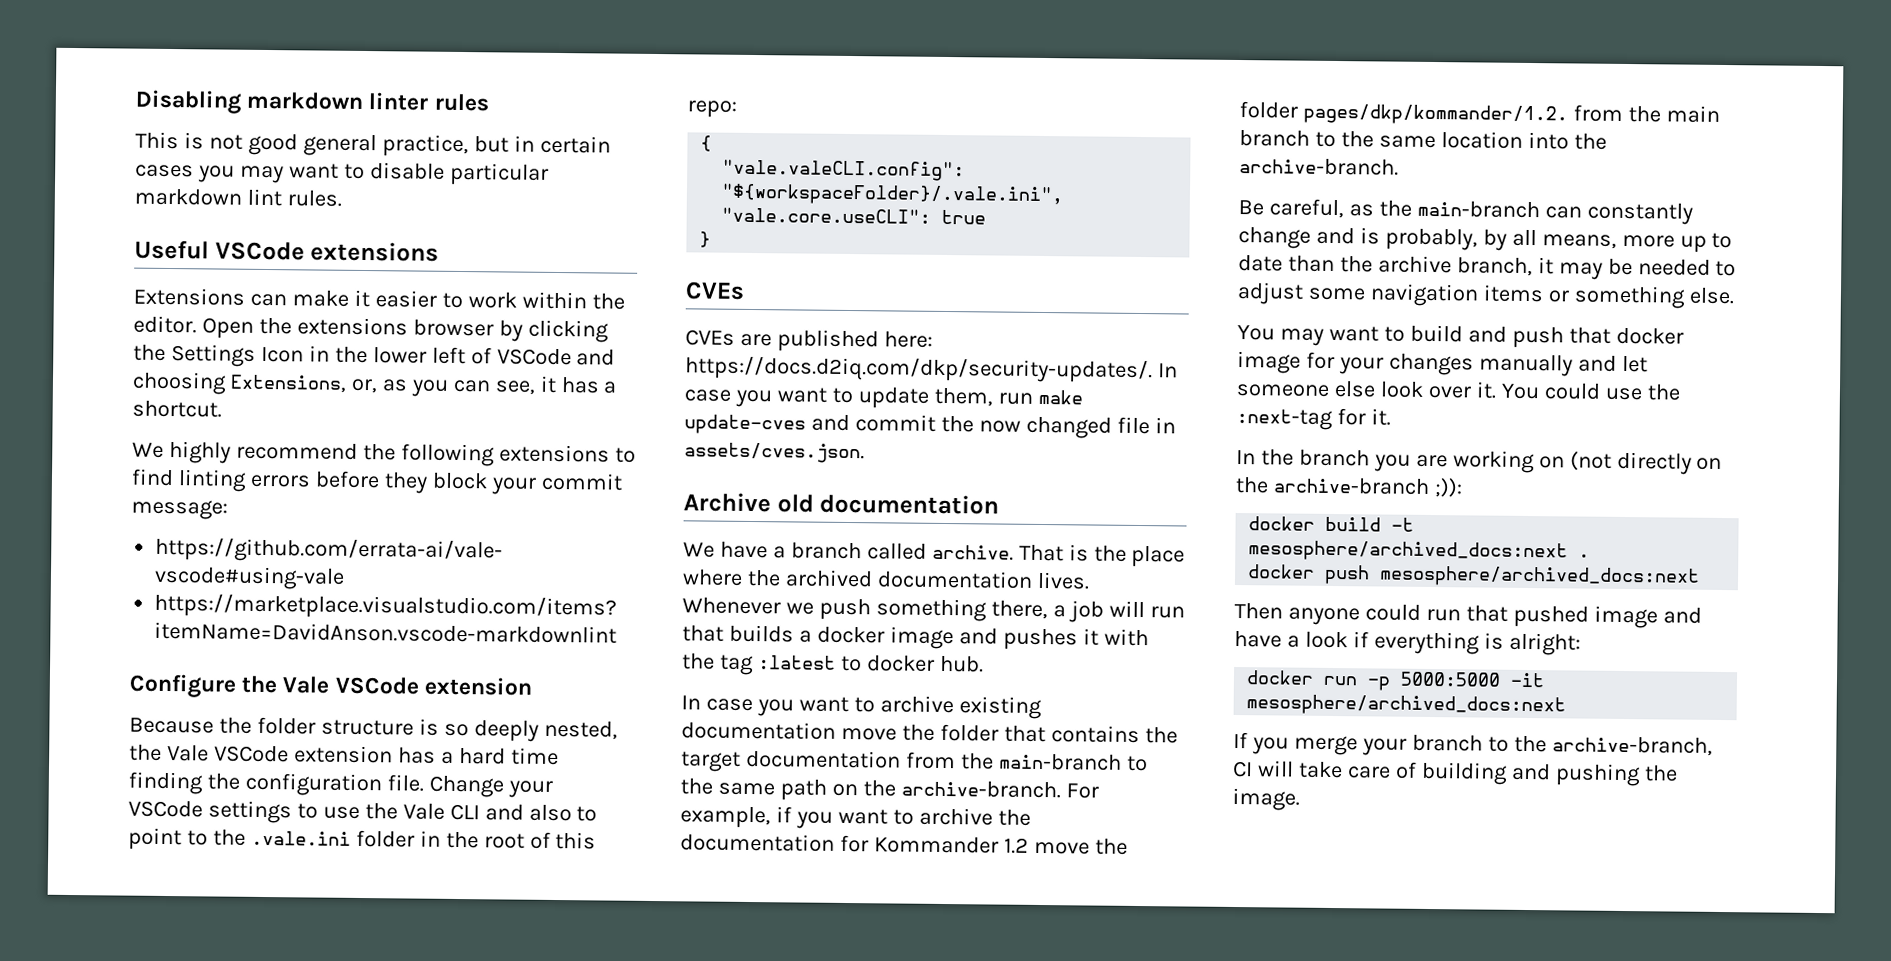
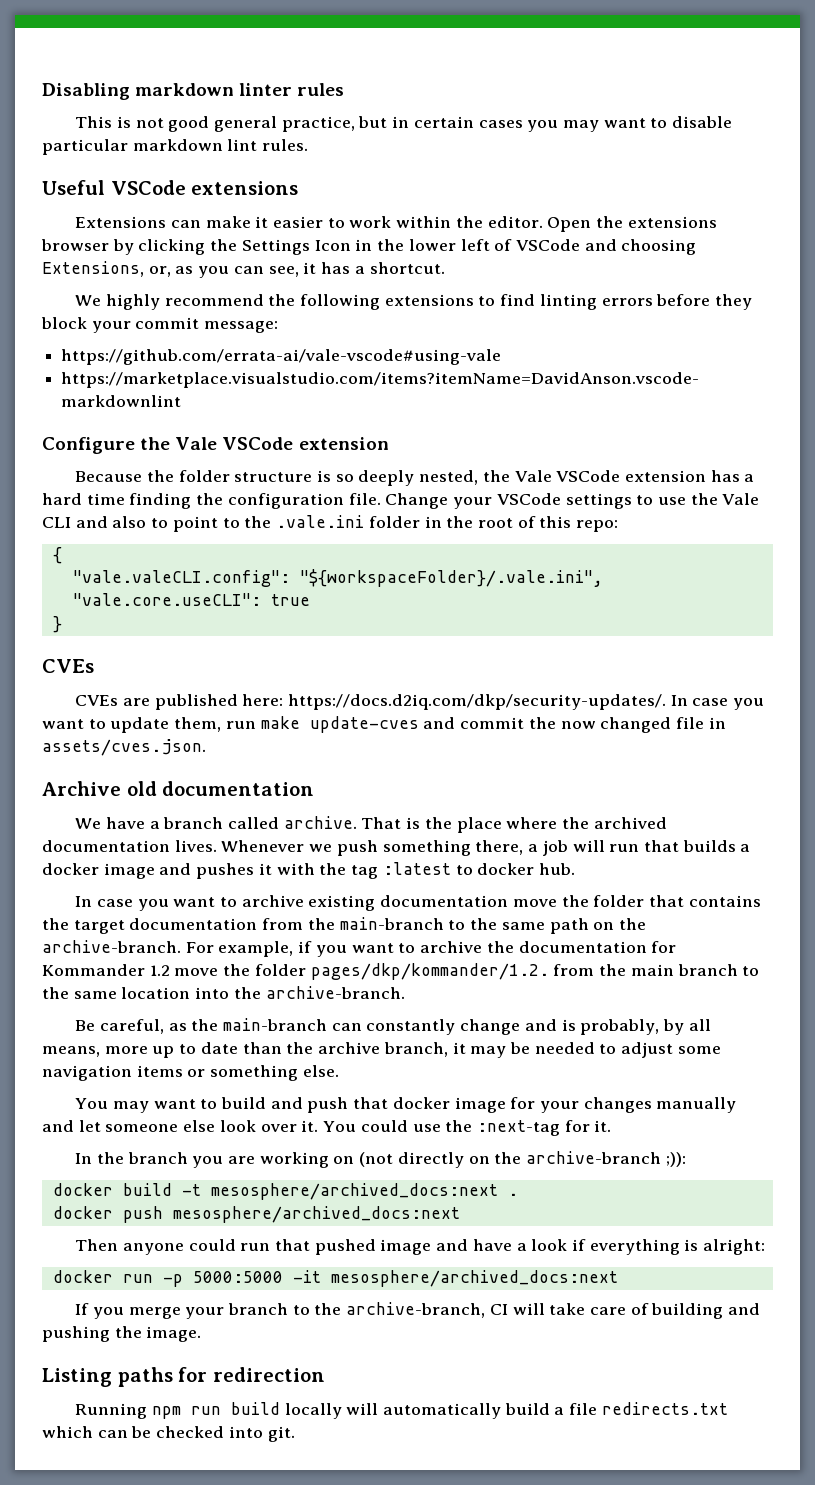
+ Listing paths for redirection
+ Running npm run build locally will automatically build a file redirects.txt which can be checked into git.

